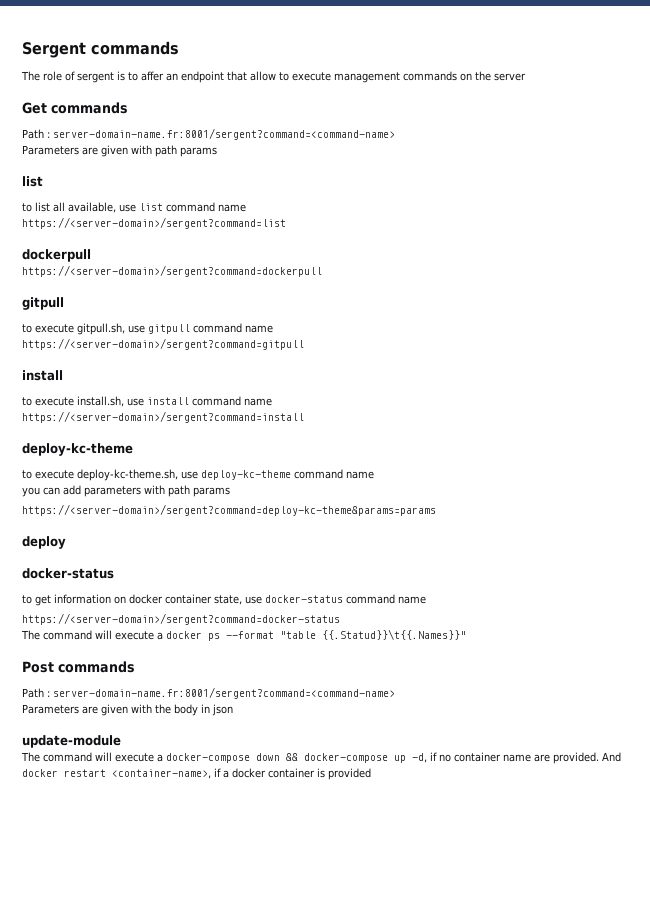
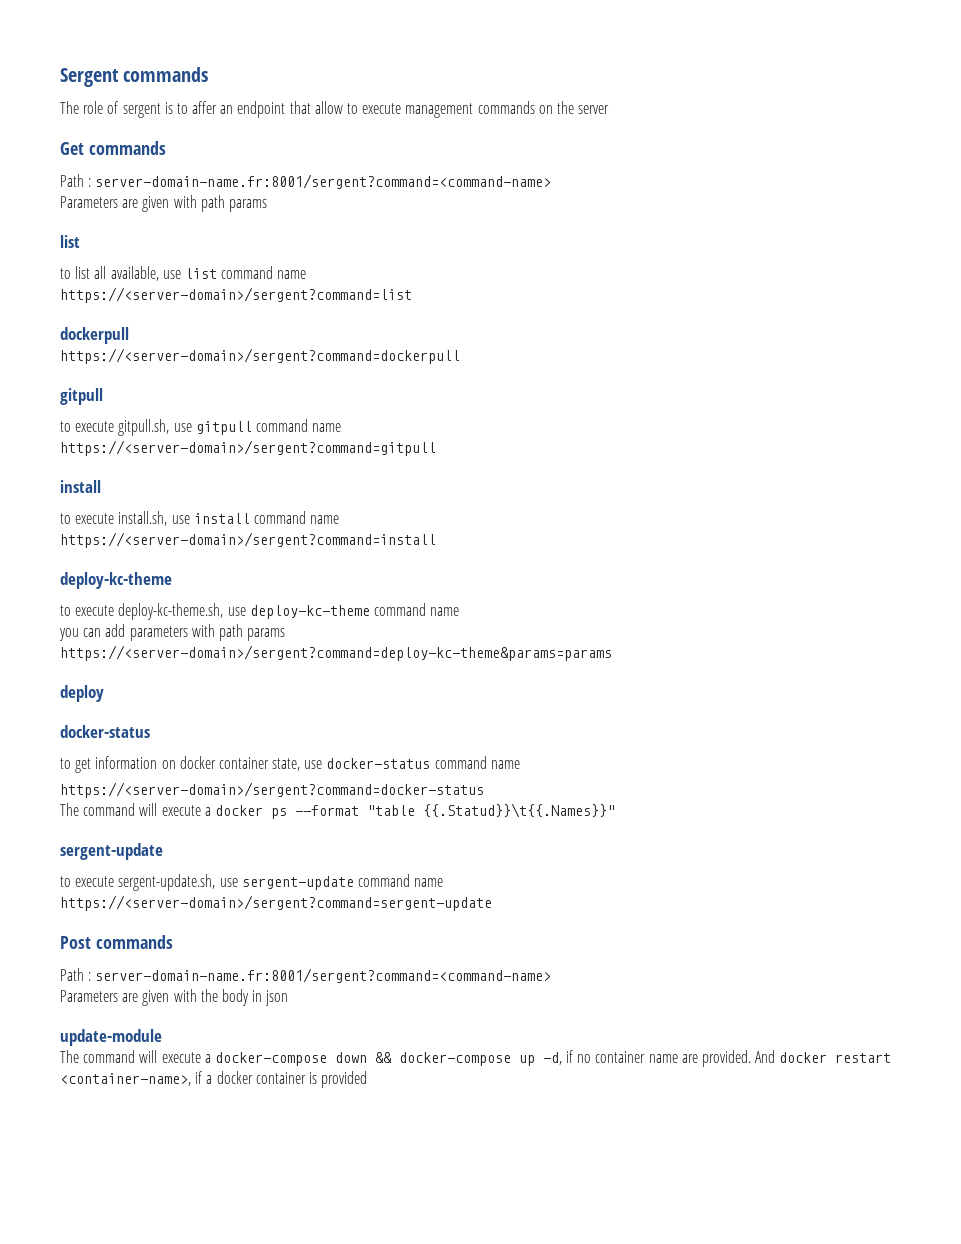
  The command will execute a docker ps --format "table {{.Statud}}\t{{.Names}}"
+ sergent-update
+ to execute sergent-update.sh, use sergent-update command name
+ https://<server-domain>/sergent?command=sergent-update

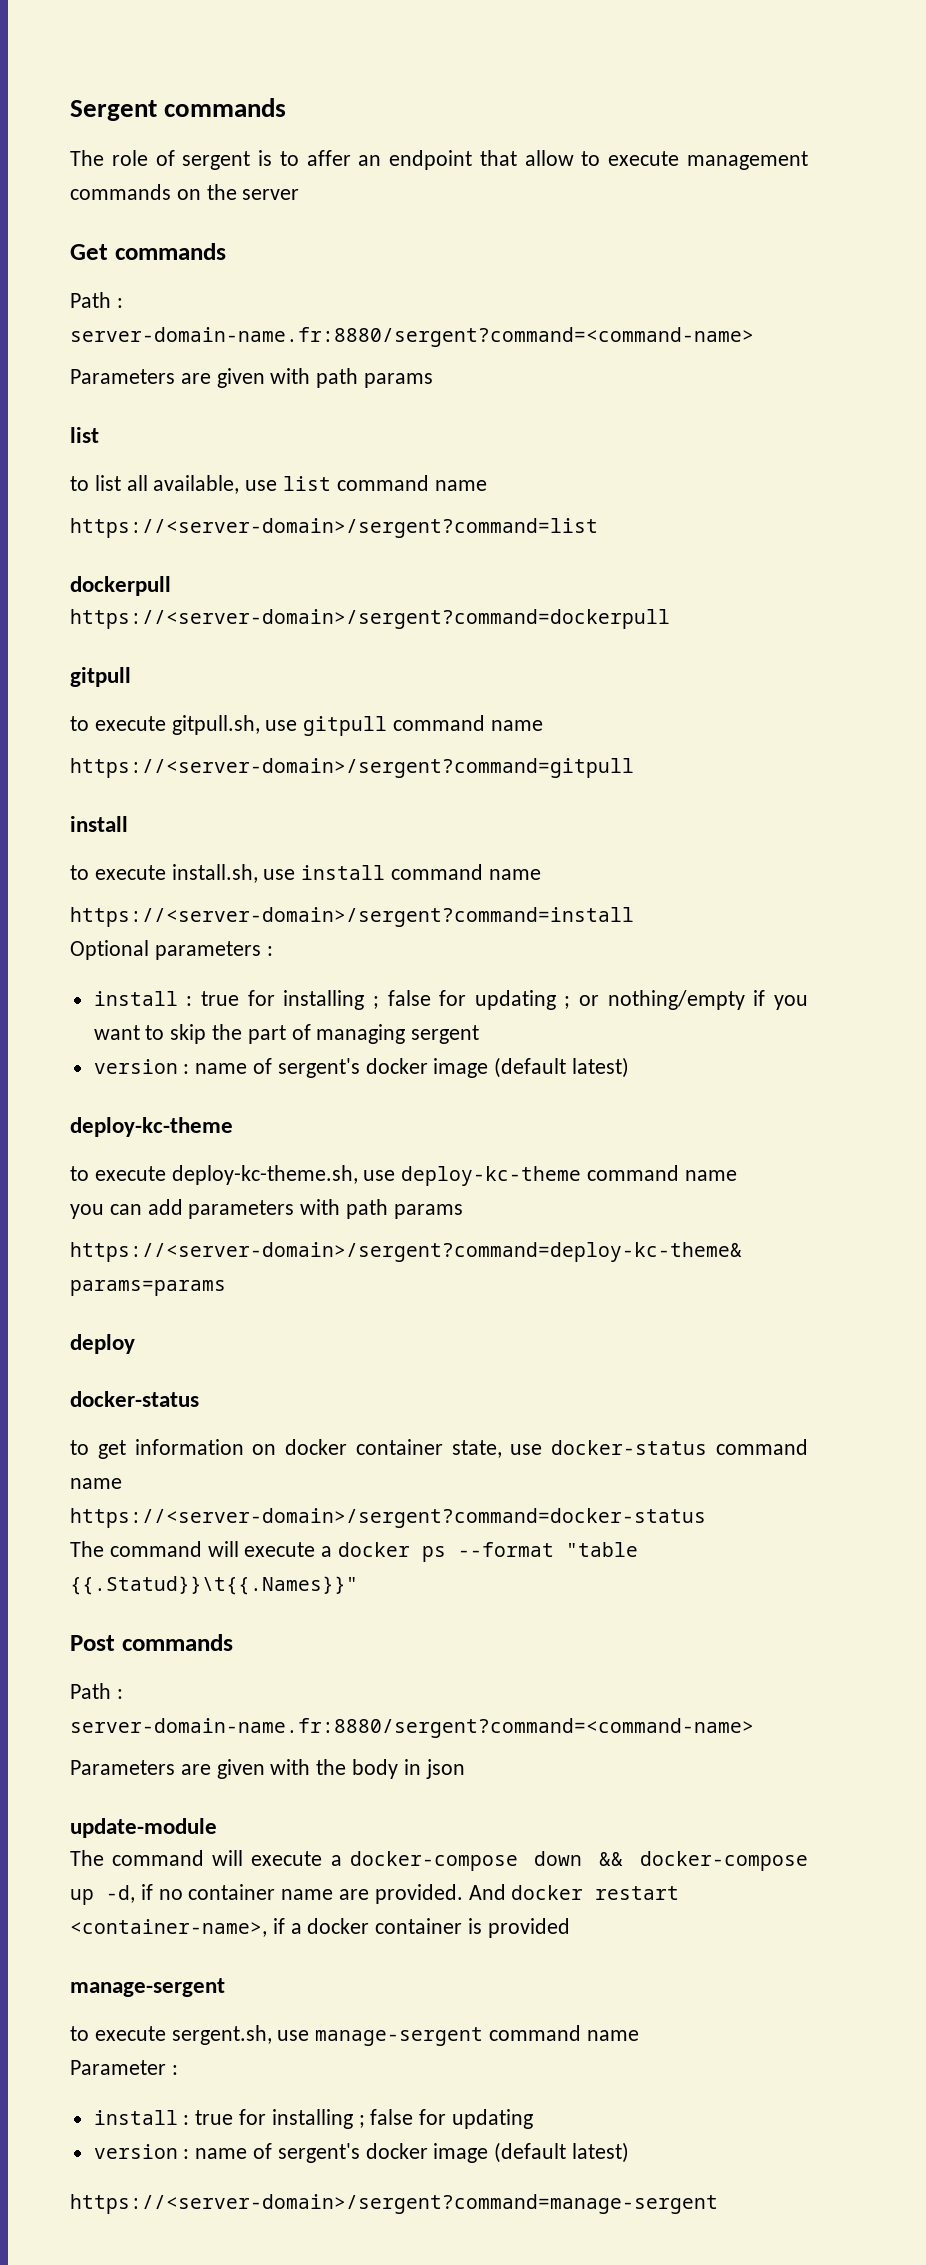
  Get commands
- Path : server-domain-name.fr:8001/sergent?command=<command-name>
+ Path : server-domain-name.fr:8880/sergent?command=<command-name>
+ Optional parameters :
+ install : true for installing ; false for updating ; or nothing/empty if you want to skip the part of managing sergent
+ version : name of sergent's docker image (default latest)
  The command will execute a docker ps --format "table {{.Statud}}\t{{.Names}}"
- sergent-update
- to execute sergent-update.sh, use sergent-update command name
- https://<server-domain>/sergent?command=sergent-update
  Post commands
- Path : server-domain-name.fr:8001/sergent?command=<command-name>
+ Path : server-domain-name.fr:8880/sergent?command=<command-name>
  And docker restart <container-name>, if a docker container is provided
+ manage-sergent
+ to execute sergent.sh, use manage-sergent command name
+ Parameter :
+ install : true for installing ; false for updating
+ version : name of sergent's docker image (default latest)
+ https://<server-domain>/sergent?command=manage-sergent

